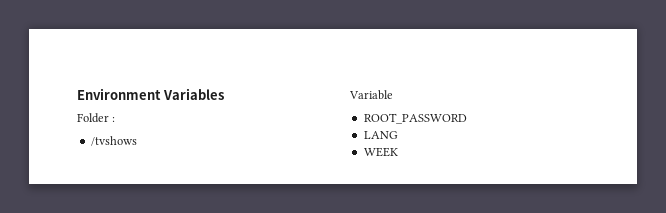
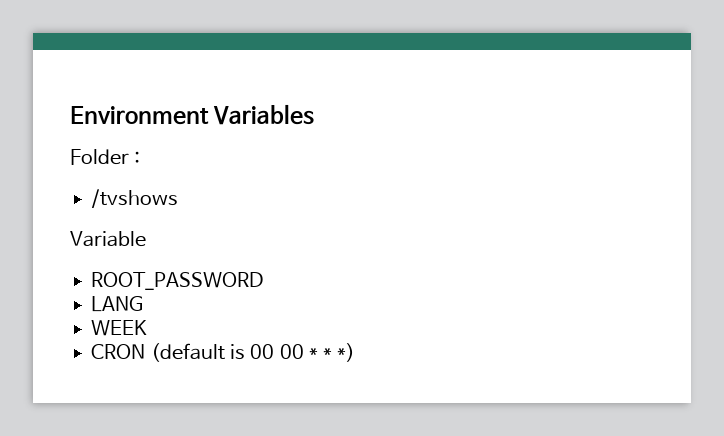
+ CRON (default is 00 00 * * *)

